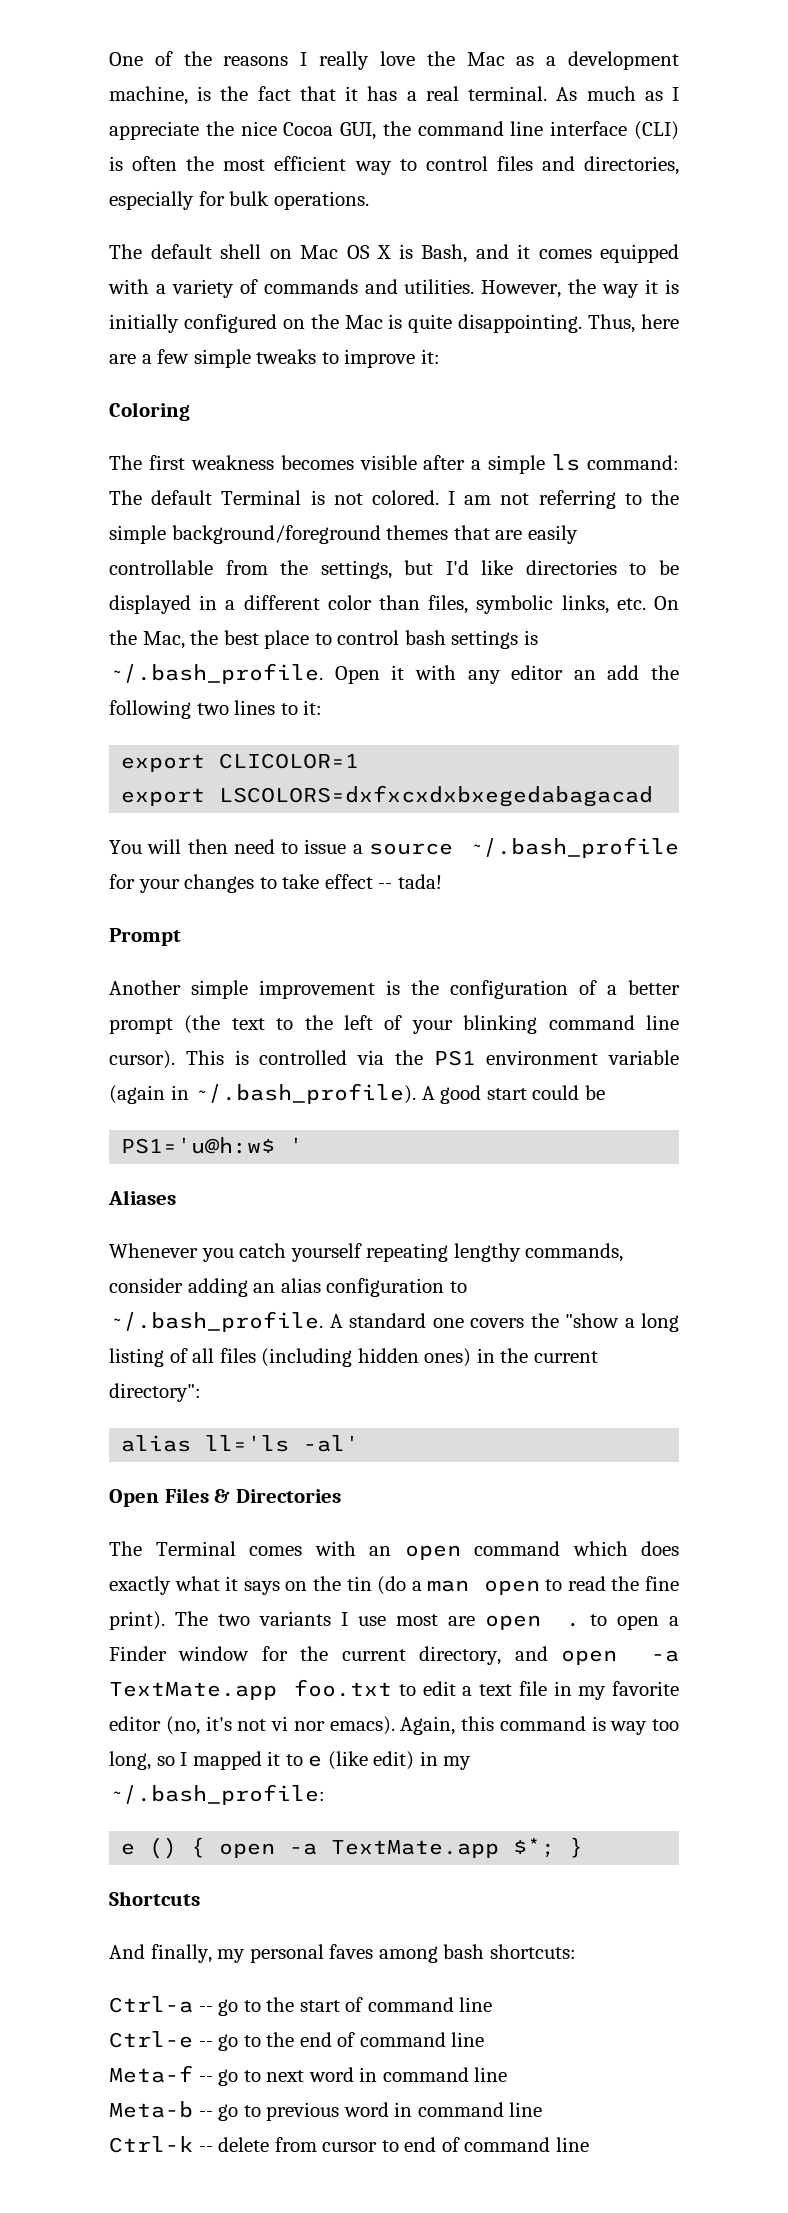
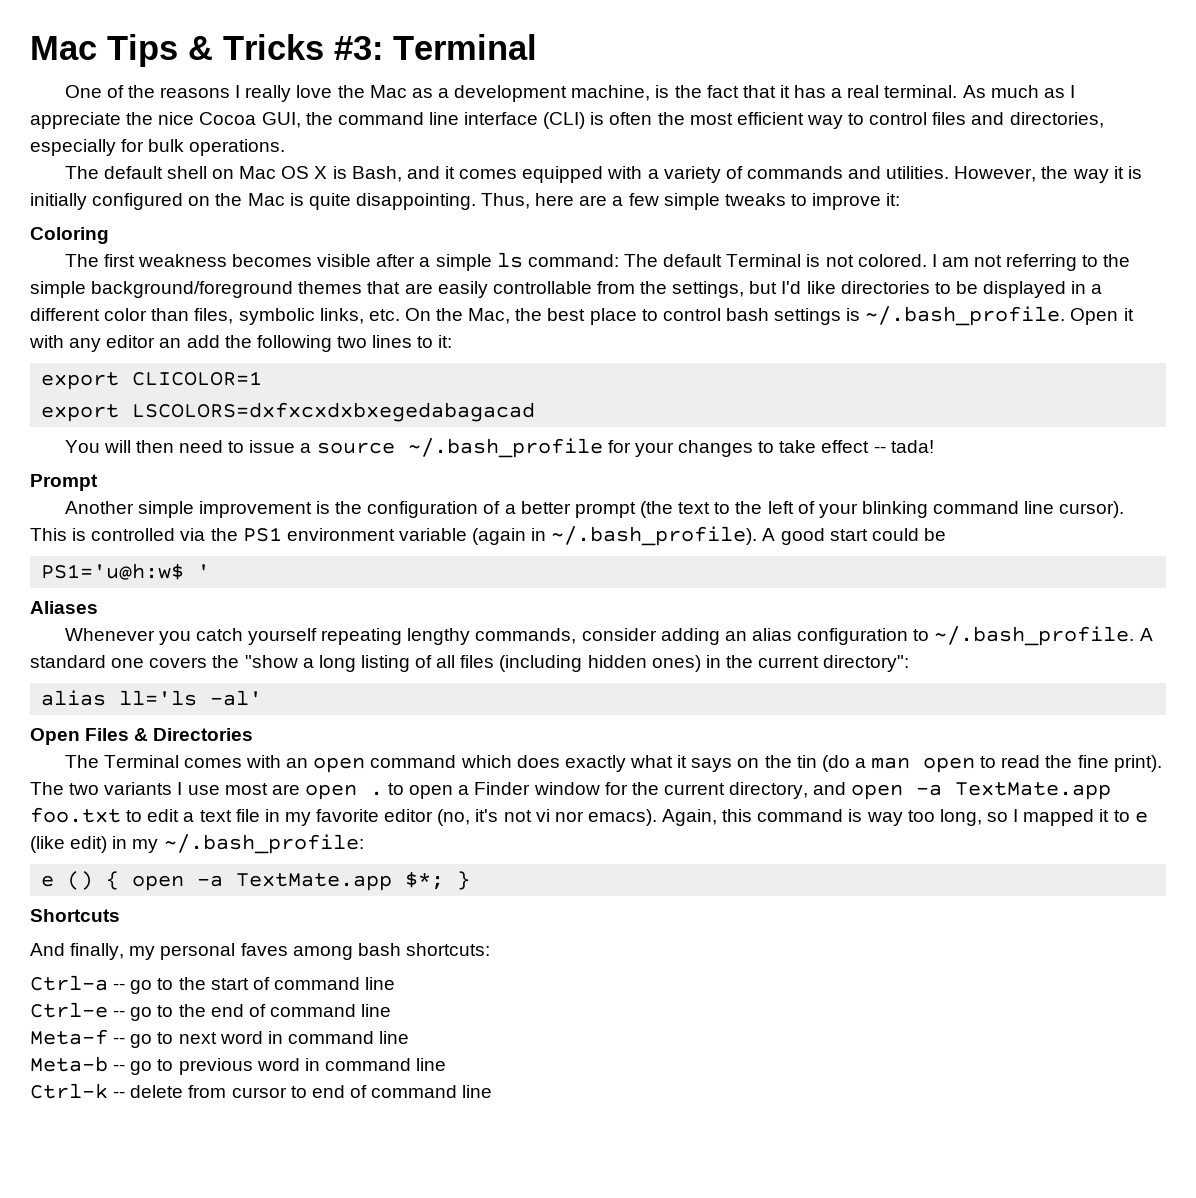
+ Mac Tips & Tricks #3: Terminal

